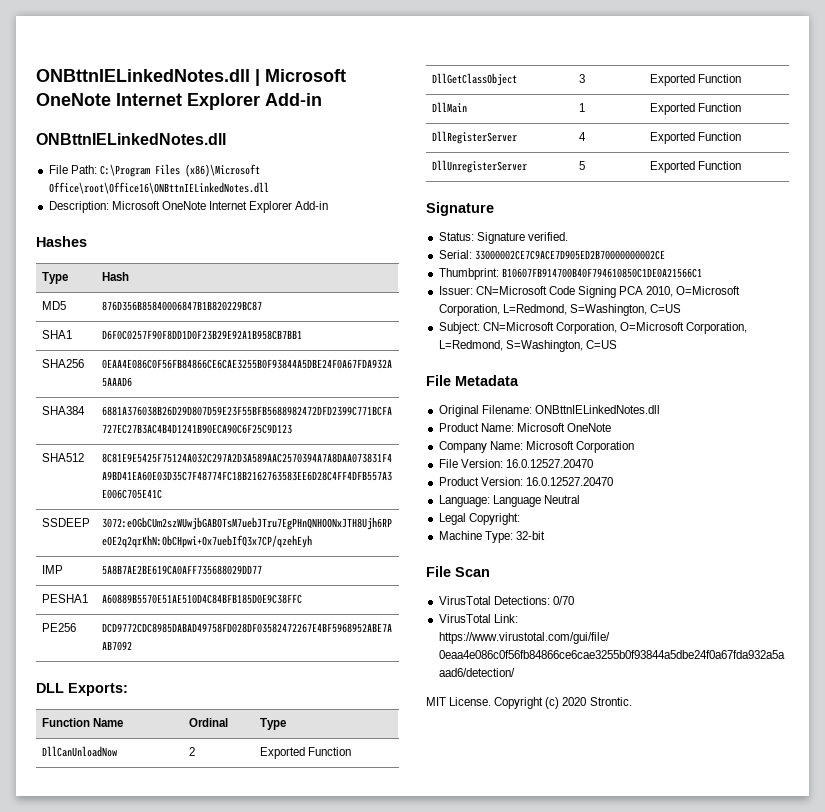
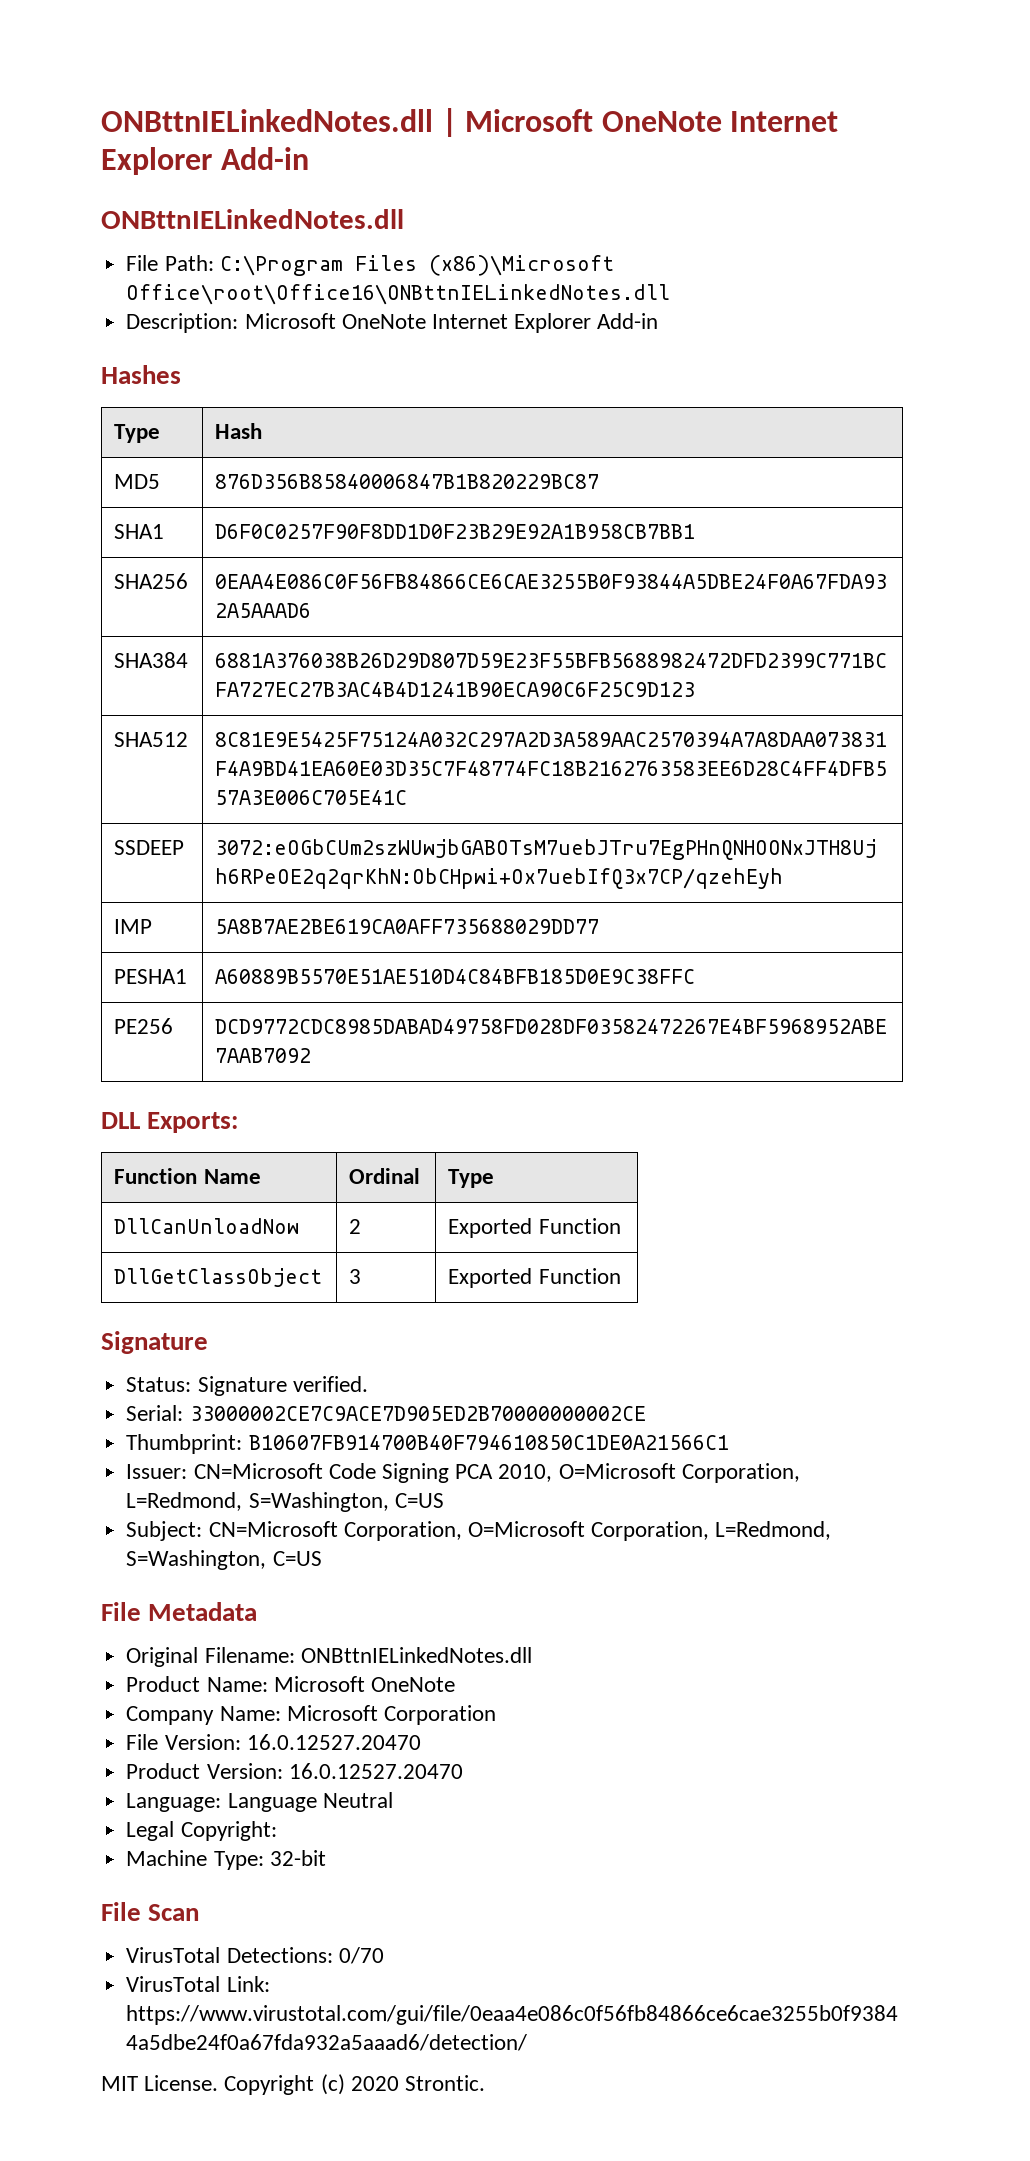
- DllMain | 1 | Exported Function
- DllRegisterServer | 4 | Exported Function
- DllUnregisterServer | 5 | Exported Function

